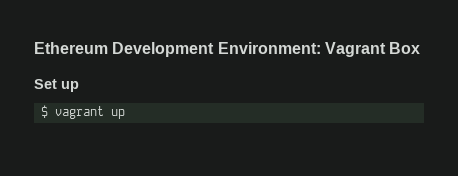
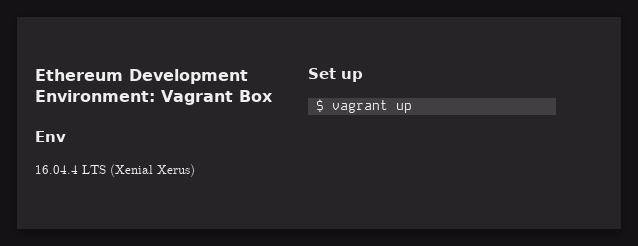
+ Env
+ 16.04.4 LTS (Xenial Xerus)

